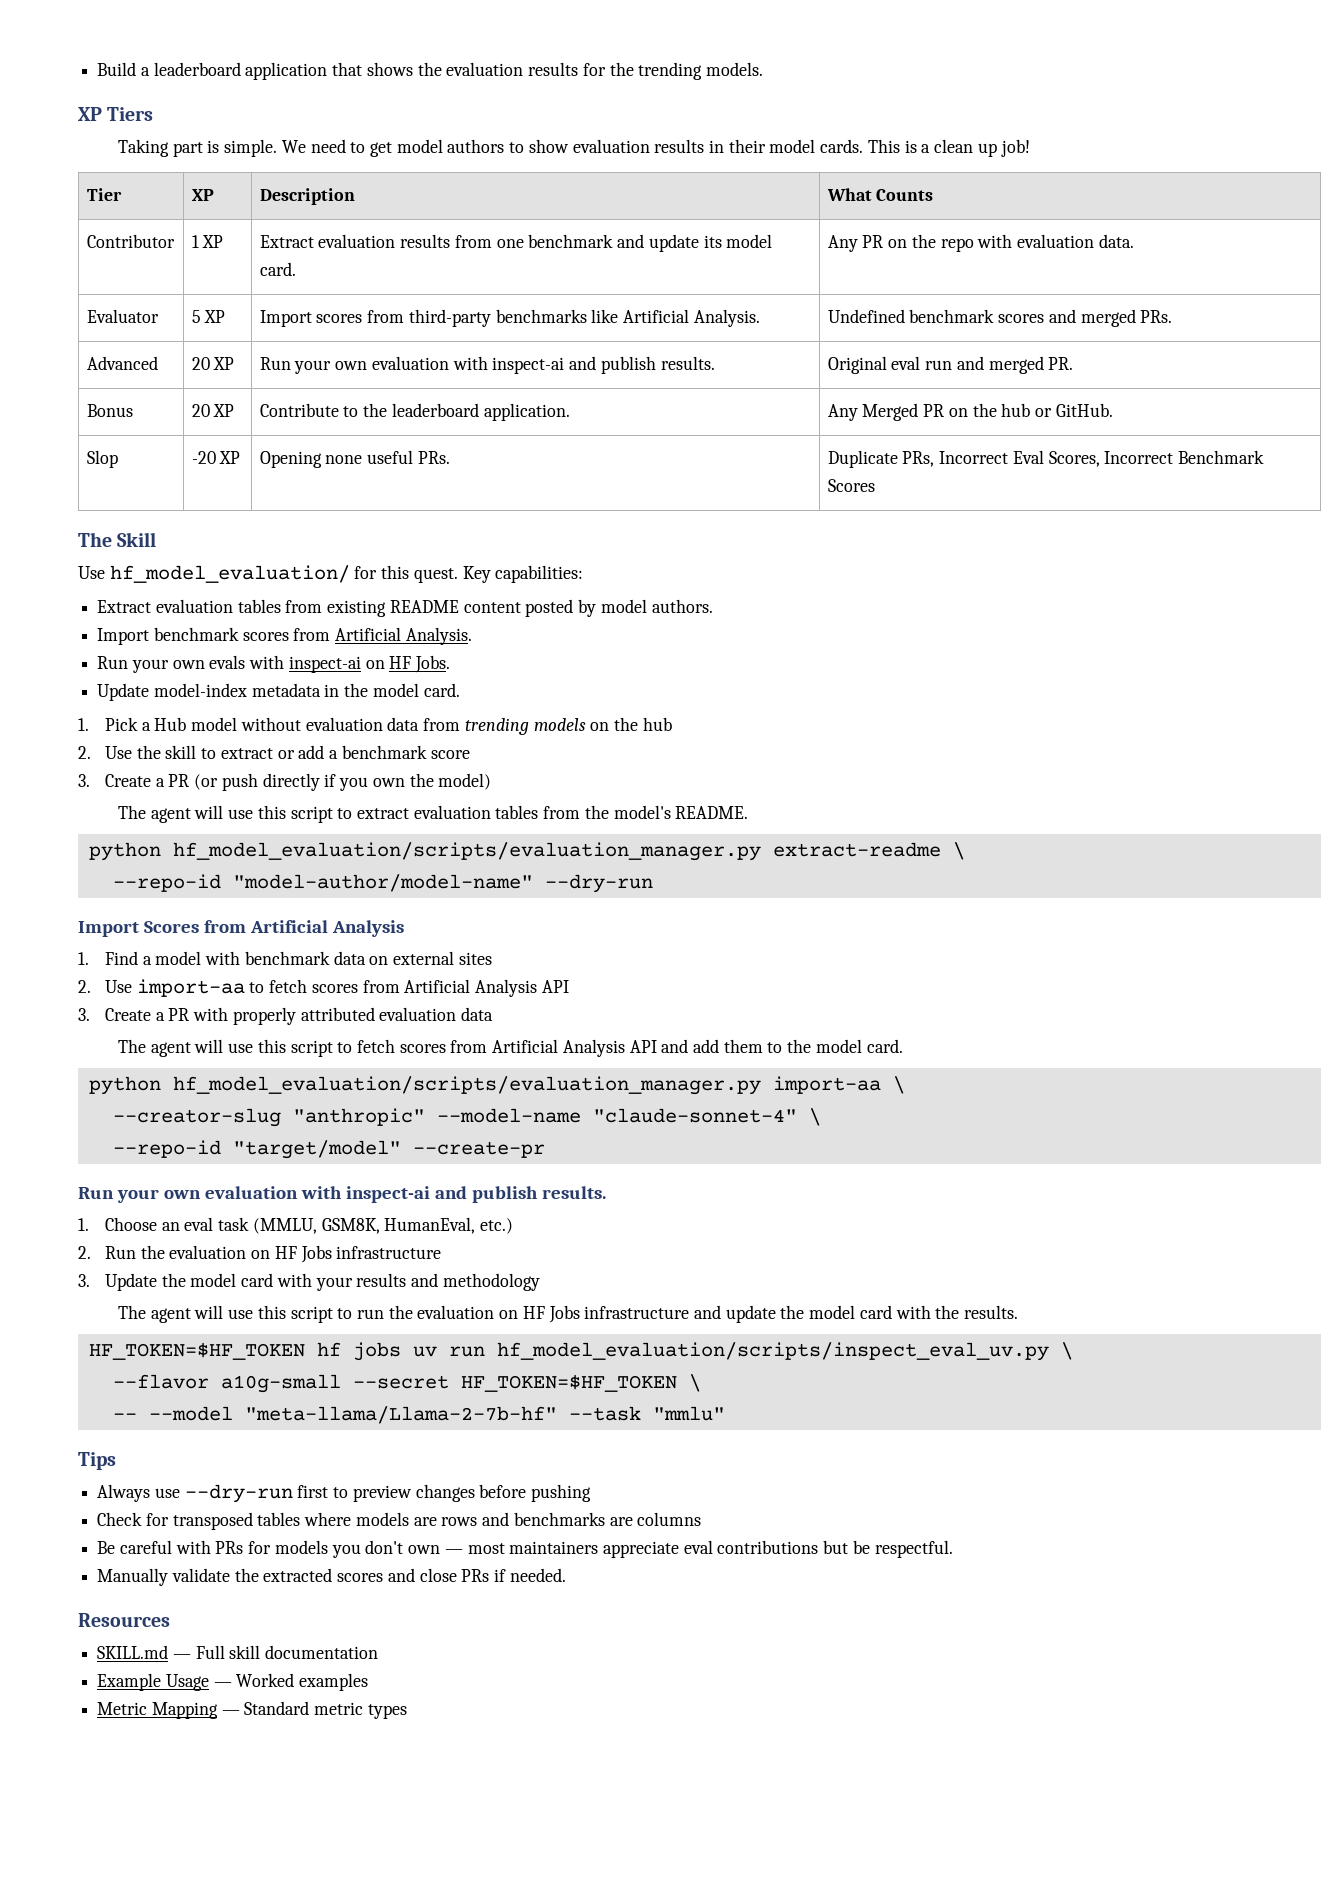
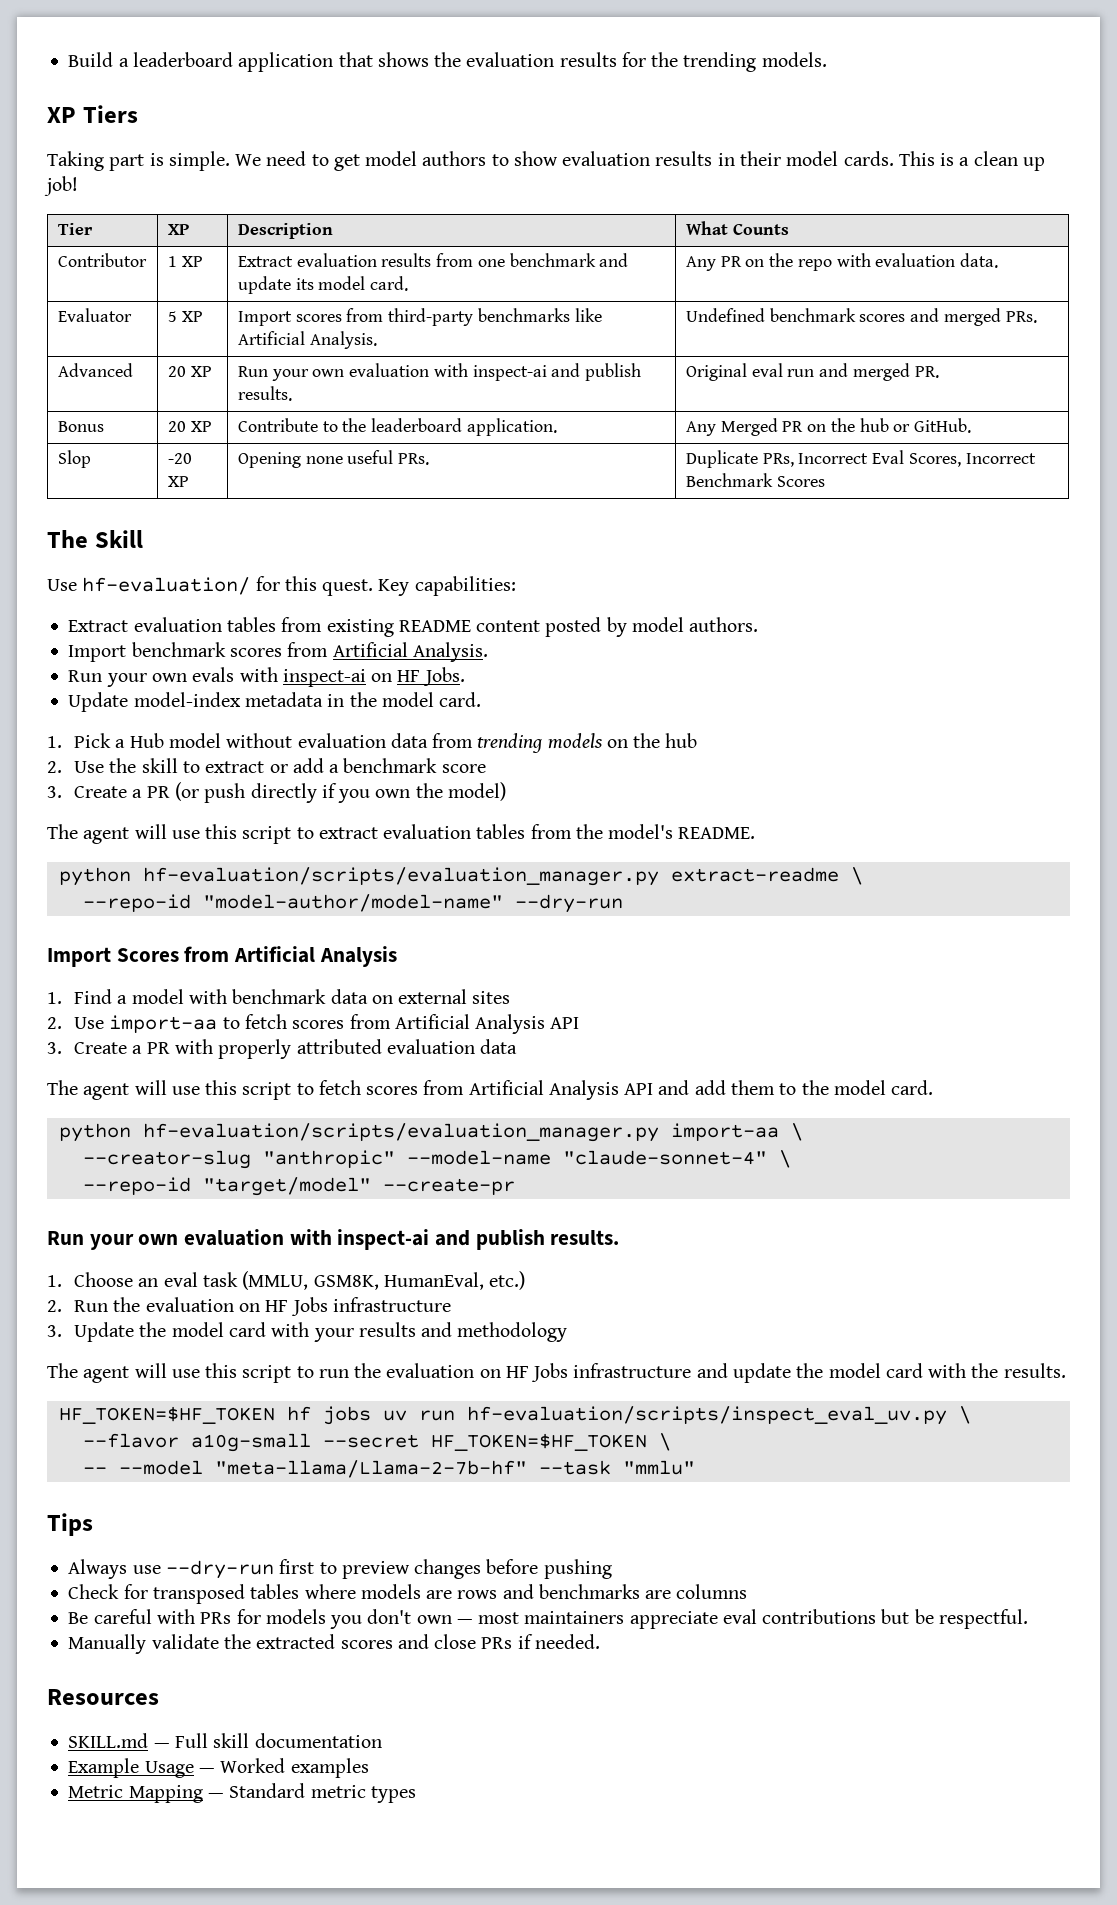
- Use hf_model_evaluation/ for this quest.
+ Use hf-evaluation/ for this quest.
- python hf_model_evaluation/scripts/evaluation_manager.py extract-readme \
+ python hf-evaluation/scripts/evaluation_manager.py extract-readme \
- python hf_model_evaluation/scripts/evaluation_manager.py import-aa \
+ python hf-evaluation/scripts/evaluation_manager.py import-aa \
- HF_TOKEN=$HF_TOKEN hf jobs uv run hf_model_evaluation/scripts/inspect_eval_uv.py \
+ HF_TOKEN=$HF_TOKEN hf jobs uv run hf-evaluation/scripts/inspect_eval_uv.py \

